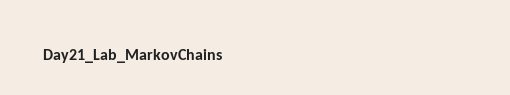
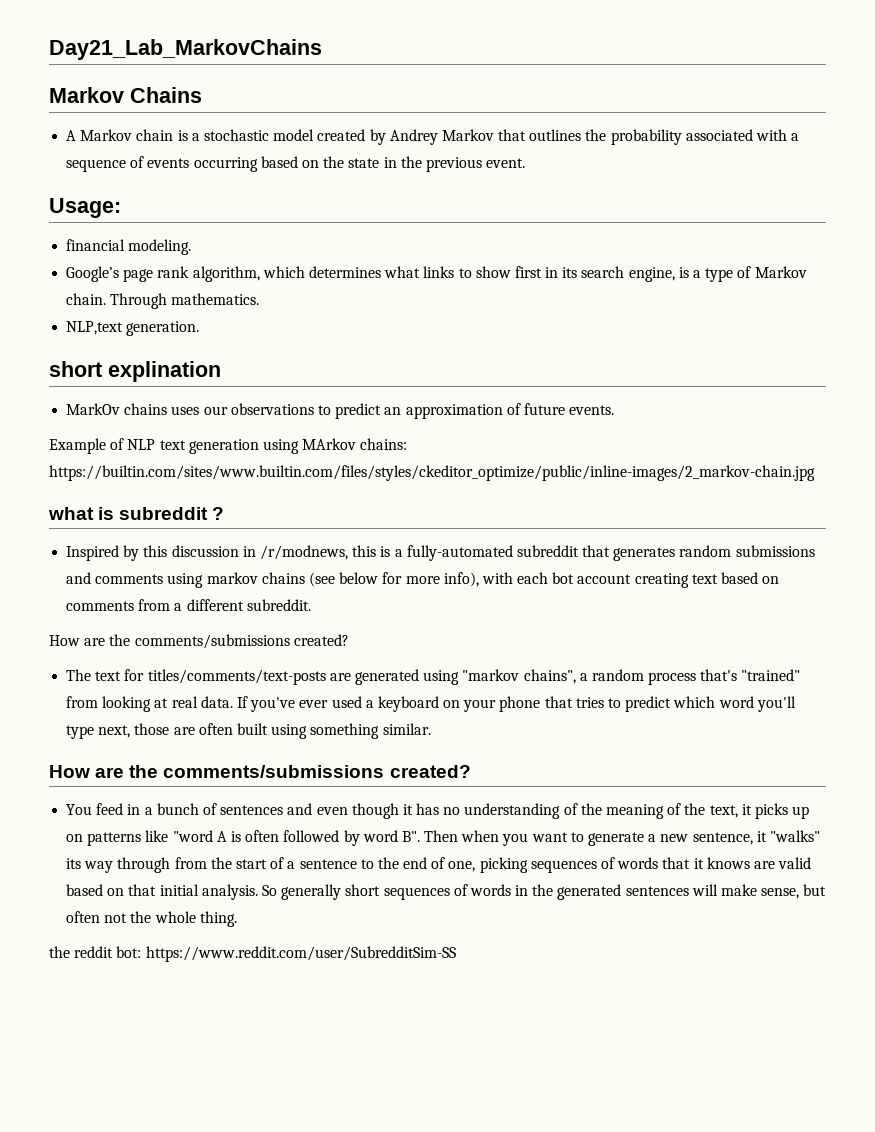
+ Markov Chains
+ A Markov chain is a stochastic model created by Andrey Markov that outlines the probability associated with a sequence of events occurring based on the state in the previous event.
+ Usage:
+ financial modeling.
+ Google’s page rank algorithm, which determines what links to show first in its search engine, is a type of Markov chain. Through mathematics.
+ NLP,text generation.
+ short explination
+ MarkOv chains uses our observations to predict an approximation of future events.
+ Example of NLP text generation using MArkov chains: https://builtin.com/sites/www.builtin.com/files/styles/ckeditor_optimize/public/inline-images/2_markov-chain.jpg
+ what is subreddit ?
+ Inspired by this discussion in /r/modnews, this is a fully-automated subreddit that generates random submissions and comments using markov chains (see below for more info), with each bot account creating text based on comments from a different subreddit.
+ How are the comments/submissions created?
+ The text for titles/comments/text-posts are generated using "markov chains", a random process that's "trained" from looking at real data. If you've ever used a keyboard on your phone that tries to predict which word you'll type next, those are often built using something similar.
+ How are the comments/submissions created?
+ You feed in a bunch of sentences and even though it has no understanding of the meaning of the text, it picks up on patterns like "word A is often followed by word B". Then when you want to generate a new sentence, it "walks" its way through from the start of a sentence to the end of one, picking sequences of words that it knows are valid based on that initial analysis. So generally short sequences of words in the generated sentences will make sense, but often not the whole thing.
+ the reddit bot: https://www.reddit.com/user/SubredditSim-SS

